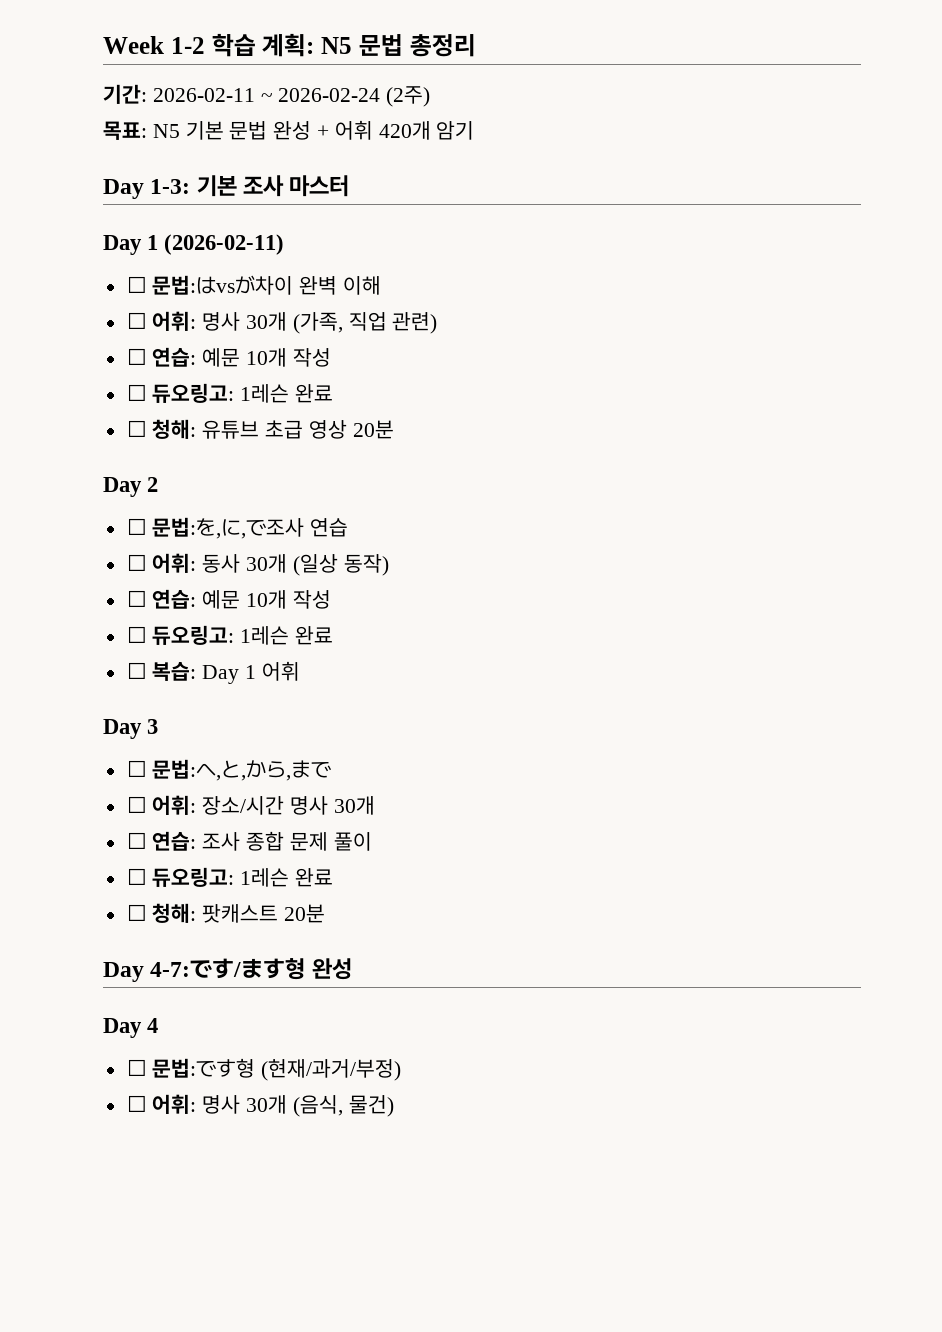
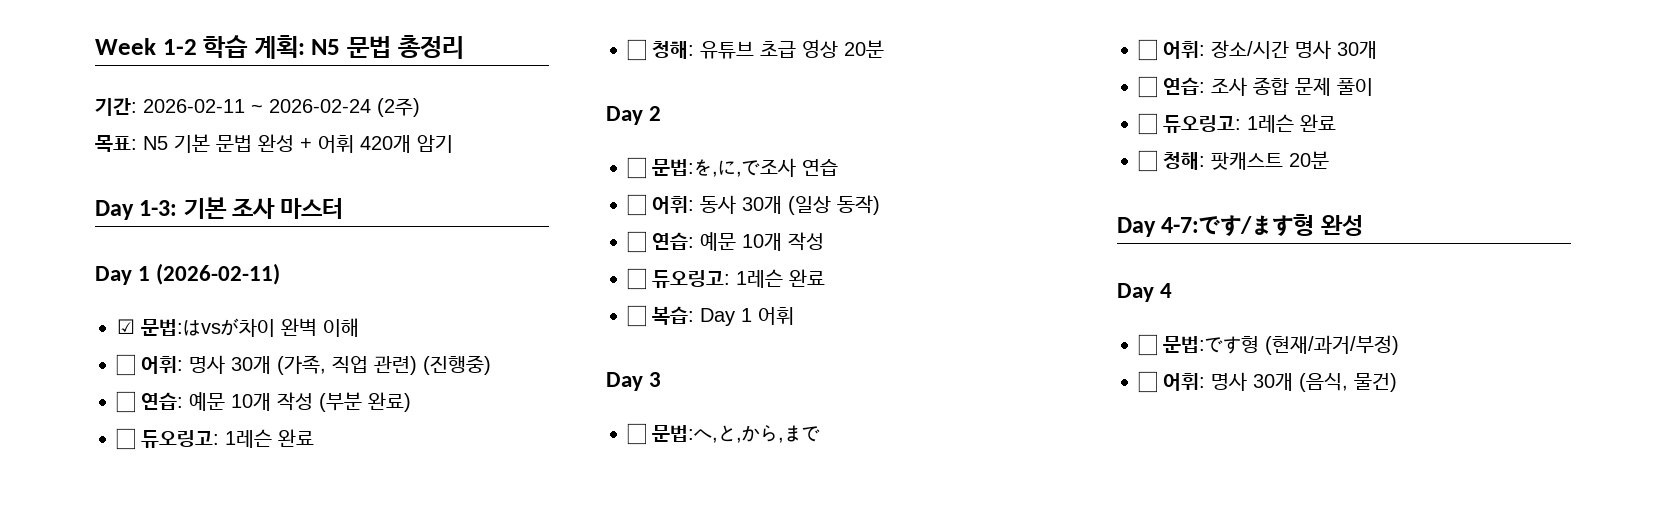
- ☐ 문법:はvsが차이 완벽 이해
+ ☑ 문법:はvsが차이 완벽 이해
- ☐ 어휘: 명사 30개 (가족, 직업 관련)
- ☐ 연습: 예문 10개 작성
+ ☐ 어휘: 명사 30개 (가족, 직업 관련) (진행중)
+ ☐ 연습: 예문 10개 작성 (부분 완료)

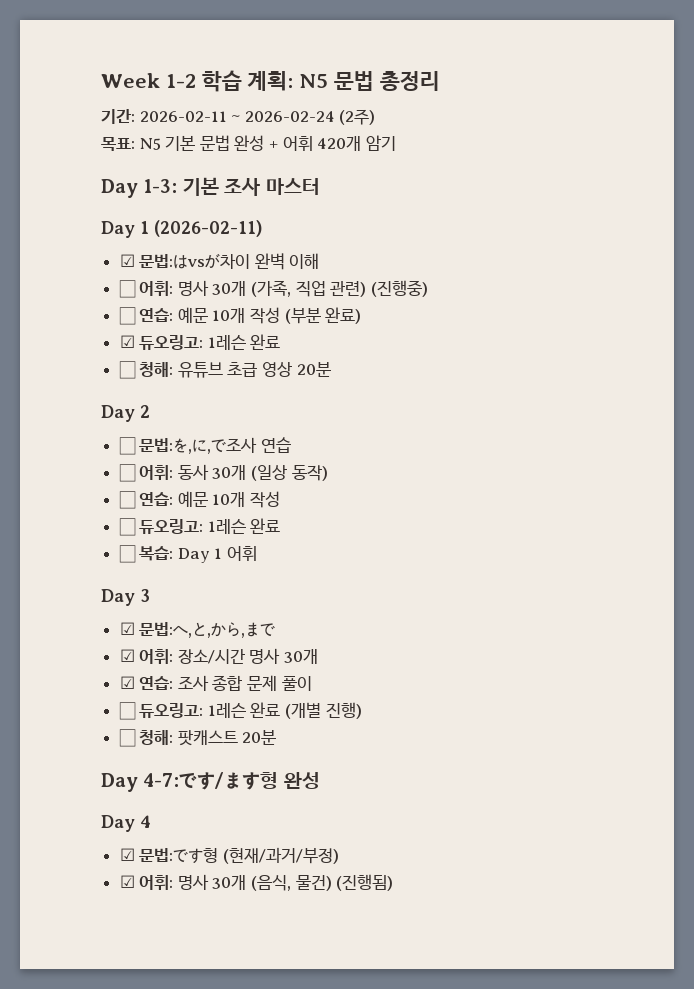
  ☐ 연습: 예문 10개 작성 (부분 완료)
- ☐ 듀오링고: 1레슨 완료
+ ☑ 듀오링고: 1레슨 완료
- ☐ 문법:へ,と,から,まで
+ ☑ 문법:へ,と,から,まで
- ☐ 어휘: 장소/시간 명사 30개
+ ☑ 어휘: 장소/시간 명사 30개
- ☐ 연습: 조사 종합 문제 풀이
- ☐ 듀오링고: 1레슨 완료
+ ☑ 연습: 조사 종합 문제 풀이
+ ☐ 듀오링고: 1레슨 완료 (개별 진행)
- ☐ 문법:です형 (현재/과거/부정)
+ ☑ 문법:です형 (현재/과거/부정)
- ☐ 어휘: 명사 30개 (음식, 물건)
+ ☑ 어휘: 명사 30개 (음식, 물건) (진행됨)

